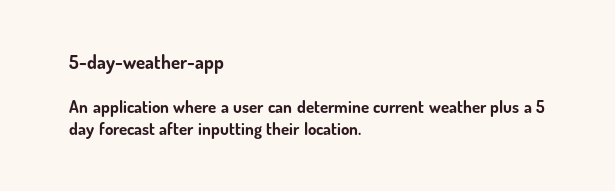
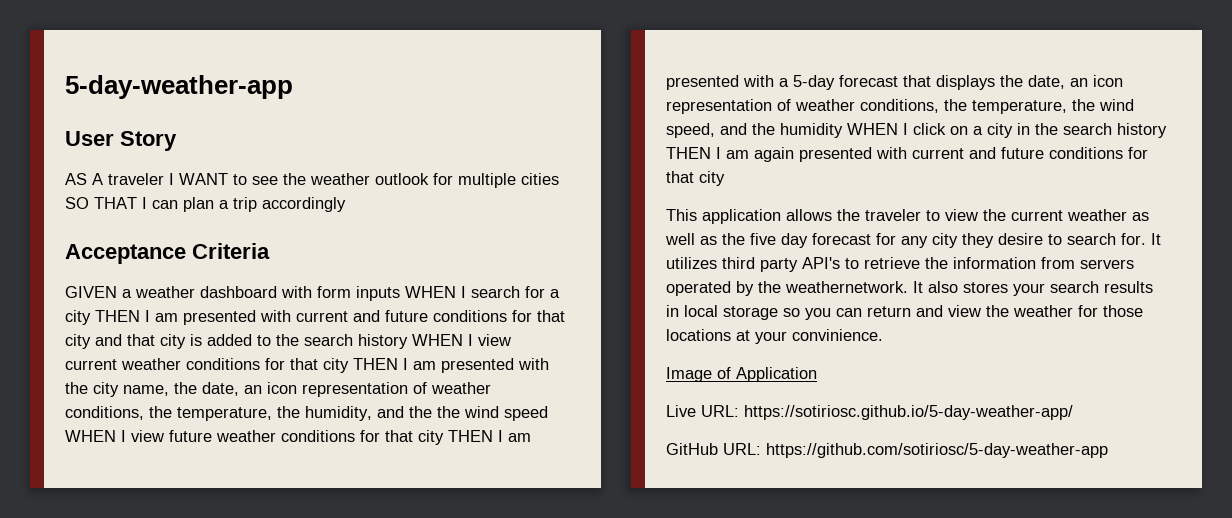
- An application where a user can determine current weather plus a 5 day forecast after inputting their location.
+ User Story
+ AS A traveler I WANT to see the weather outlook for multiple cities SO THAT I can plan a trip accordingly
+ Acceptance Criteria
+ GIVEN a weather dashboard with form inputs WHEN I search for a city THEN I am presented with current and future conditions for that city and that city is added to the search history WHEN I view current weather conditions for that city THEN I am presented with the city name, the date, an icon representation of weather conditions, the temperature, the humidity, and the the wind speed WHEN I view future weather conditions for that city THEN I am presented with a 5-day forecast that displays the date, an icon representation of weather conditions, the temperature, the wind speed, and the humidity WHEN I click on a city in the search history THEN I am again presented with current and future conditions for that city
+ This application allows the traveler to view the current weather as well as the five day forecast for any city they desire to search for. It utilizes third party API's to retrieve the information from servers operated by the weathernetwork. It also stores your search results in local storage so you can return and view the weather for those locations at your convinience.
+ Image of Application
+ Live URL: https://sotiriosc.github.io/5-day-weather-app/
+ GitHub URL: https://github.com/sotiriosc/5-day-weather-app

